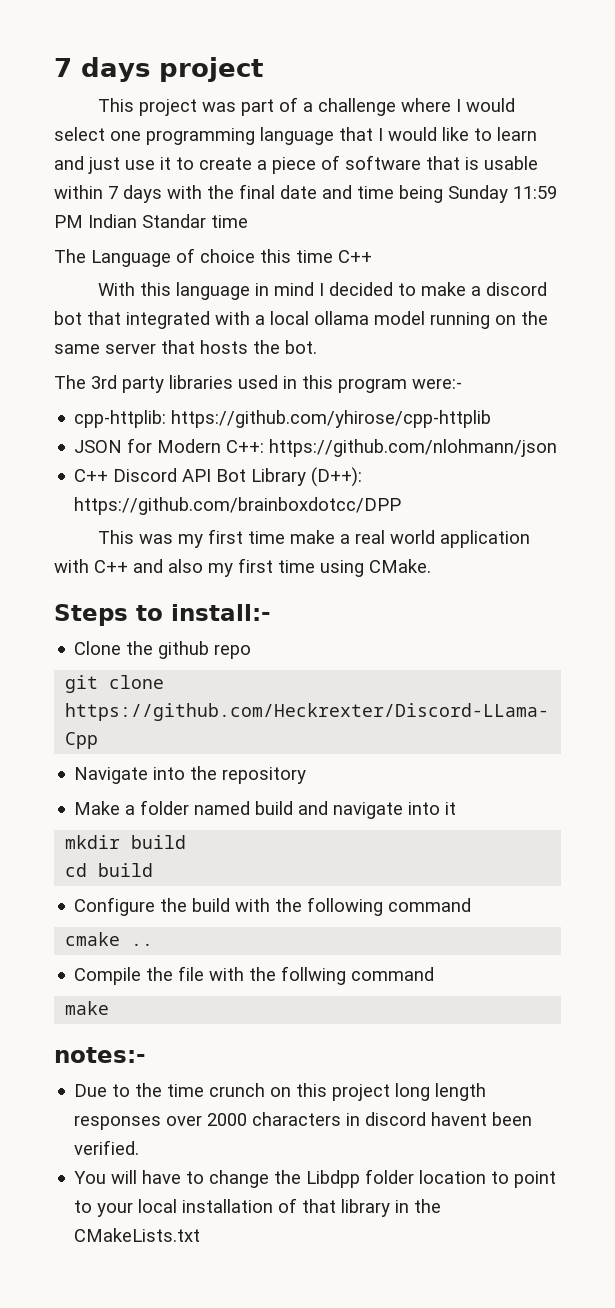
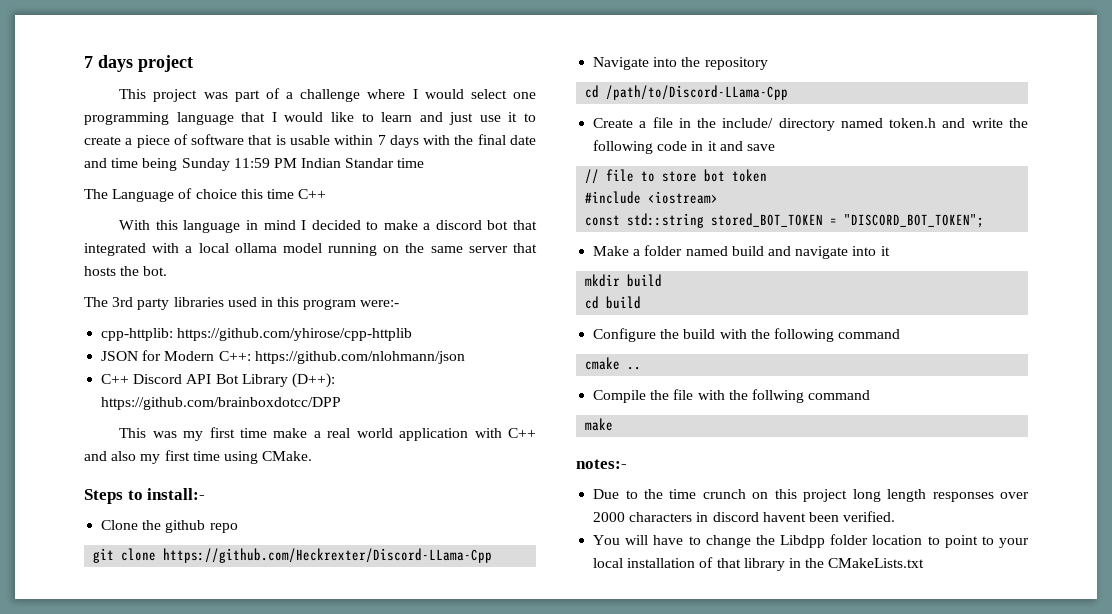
+ cd /path/to/Discord-LLama-Cpp
+ Create a file in the include/ directory named token.h and write the following code in it and save
+ // file to store bot token
+ #include <iostream>
+ const std::string stored_BOT_TOKEN = "DISCORD_BOT_TOKEN";

